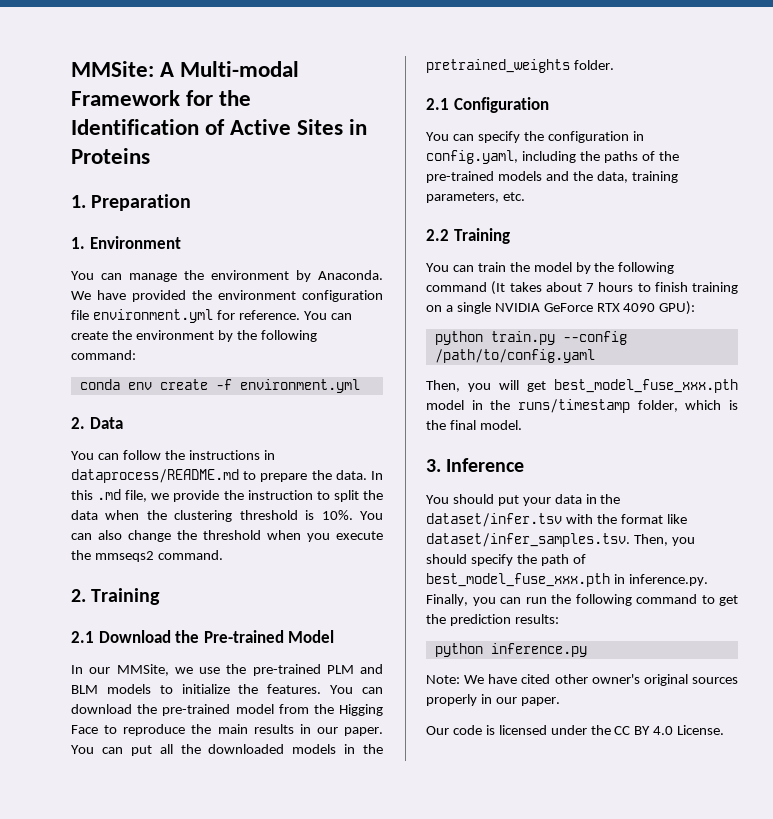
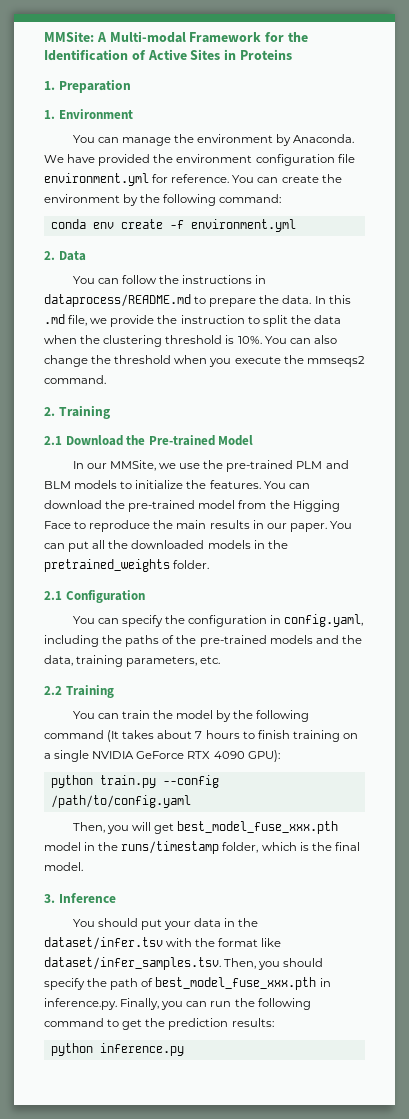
- Note: We have cited other owner's original sources properly in our paper.
- Our code is licensed under the CC BY 4.0 License.

